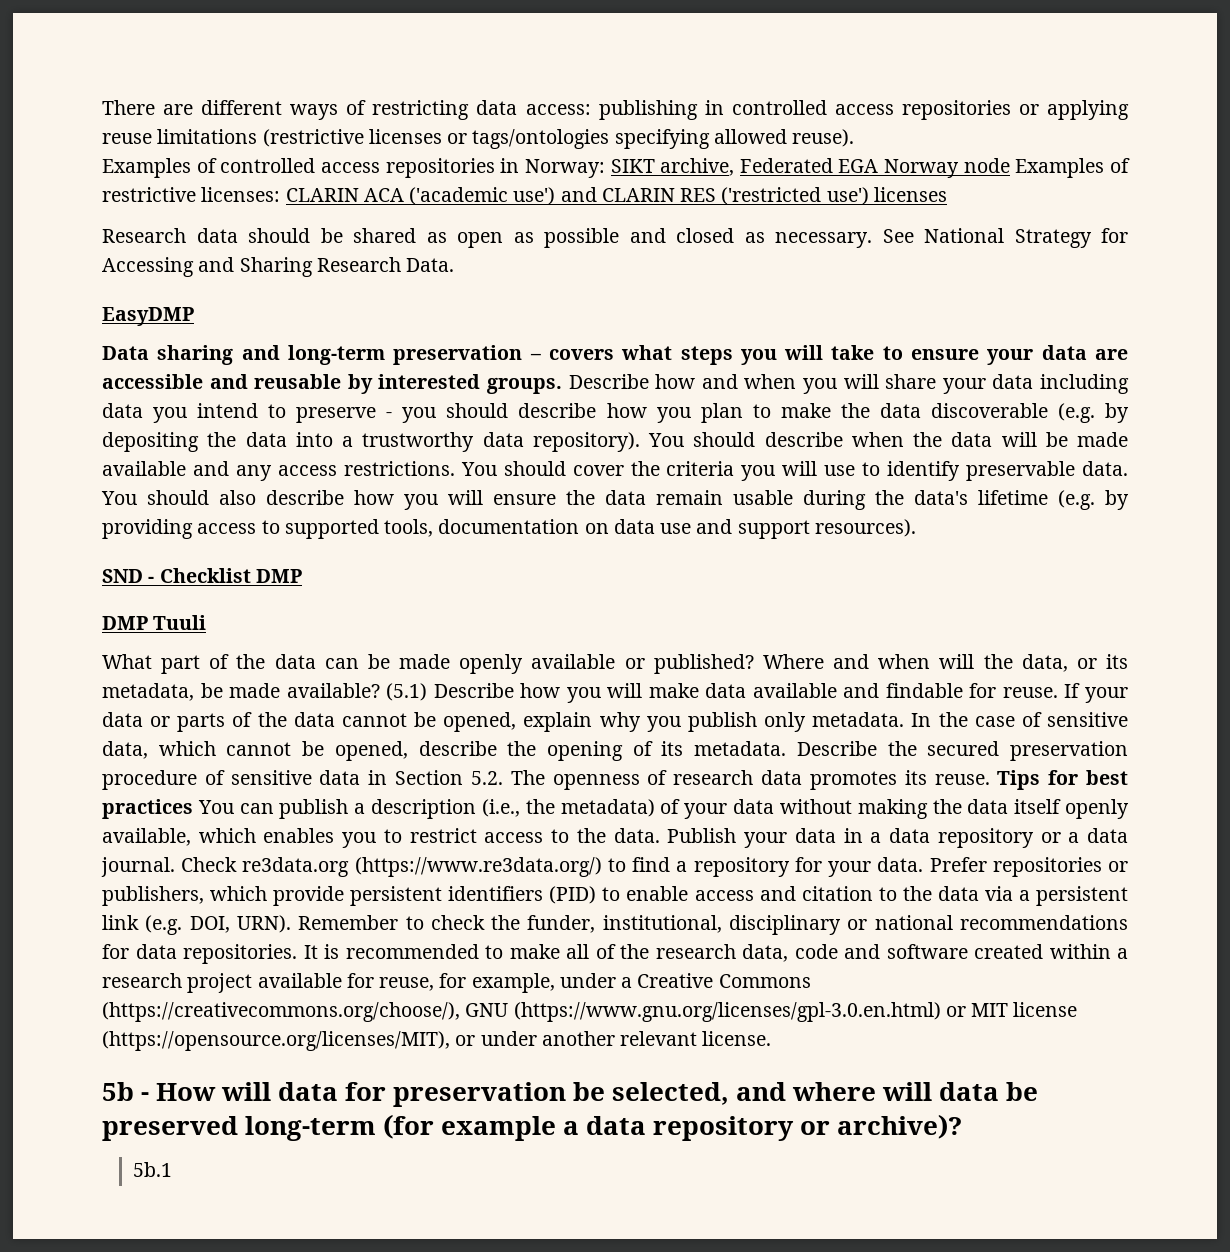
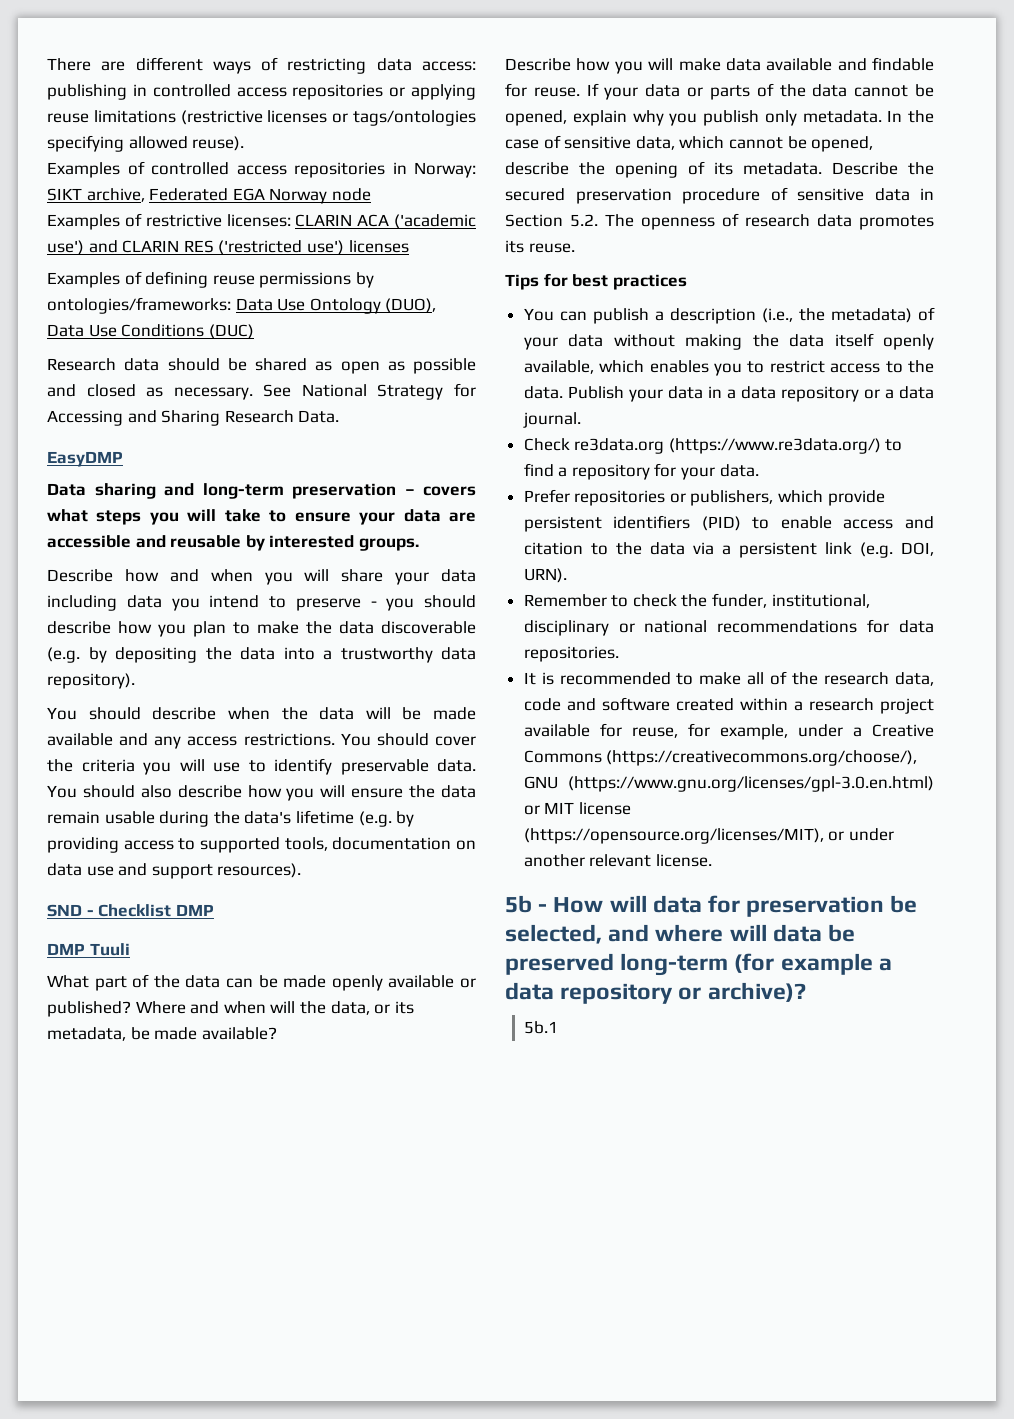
- Examples of controlled access repositories in Norway: SIKT archive, Federated EGA Norway node Examples of restrictive licenses: CLARIN ACA ('academic use') and CLARIN RES ('restricted use') licenses
+ Examples of controlled access repositories in Norway: SIKT archive, Federated EGA Norway node
+ Examples of restrictive licenses: CLARIN ACA ('academic use') and CLARIN RES ('restricted use') licenses
+ Examples of defining reuse permissions by ontologies/frameworks: Data Use Ontology (DUO), Data Use Conditions (DUC)
- Data sharing and long-term preservation – covers what steps you will take to ensure your data are accessible and reusable by interested groups. Describe how and when you will share your data including data you intend to preserve - you should describe how you plan to make the data discoverable (e.g. by depositing the data into a trustworthy data repository). You should describe when the data will be made available and any access restrictions.
+ Data sharing and long-term preservation – covers what steps you will take to ensure your data are accessible and reusable by interested groups.
+ Describe how and when you will share your data including data you intend to preserve - you should describe how you plan to make the data discoverable (e.g. by depositing the data into a trustworthy data repository).
+ You should describe when the data will be made available and any access restrictions.
- Where and when will the data, or its metadata, be made available? (5.1) Describe how you will make data available and findable for reuse.
+ Where and when will the data, or its metadata, be made available?
+ Describe how you will make data available and findable for reuse.
- Describe the secured preservation procedure of sensitive data in Section 5.2. The openness of research data promotes its reuse. Tips for best practices You can publish a description (i.e., the metadata) of your data without making the data itself openly available, which enables you to restrict access to the data.
+ Describe the secured preservation procedure of sensitive data in Section 5.2. The openness of research data promotes its reuse.
+ Tips for best practices
+ You can publish a description (i.e., the metadata) of your data without making the data itself openly available, which enables you to restrict access to the data.
- Publish your data in a data repository or a data journal. Check re3data.org (https://www.re3data.org/) to find a repository for your data. Prefer repositories or publishers, which provide persistent identifiers (PID) to enable access and citation to the data via a persistent link (e.g. DOI, URN). Remember to check the funder, institutional, disciplinary or national recommendations for data repositories. It is recommended to make all of the research data, code and software created within a research project available for reuse, for example, under a Creative Commons (https://creativecommons.org/choose/), GNU (https://www.gnu.org/licenses/gpl-3.0.en.html) or MIT license (https://opensource.org/licenses/MIT), or under another relevant license.
+ Publish your data in a data repository or a data journal.
+ Check re3data.org (https://www.re3data.org/) to find a repository for your data.
+ Prefer repositories or publishers, which provide persistent identifiers (PID) to enable access and citation to the data via a persistent link (e.g. DOI, URN).
+ Remember to check the funder, institutional, disciplinary or national recommendations for data repositories.
+ It is recommended to make all of the research data, code and software created within a research project available for reuse, for example, under a Creative Commons (https://creativecommons.org/choose/), GNU (https://www.gnu.org/licenses/gpl-3.0.en.html) or MIT license (https://opensource.org/licenses/MIT), or under another relevant license.

